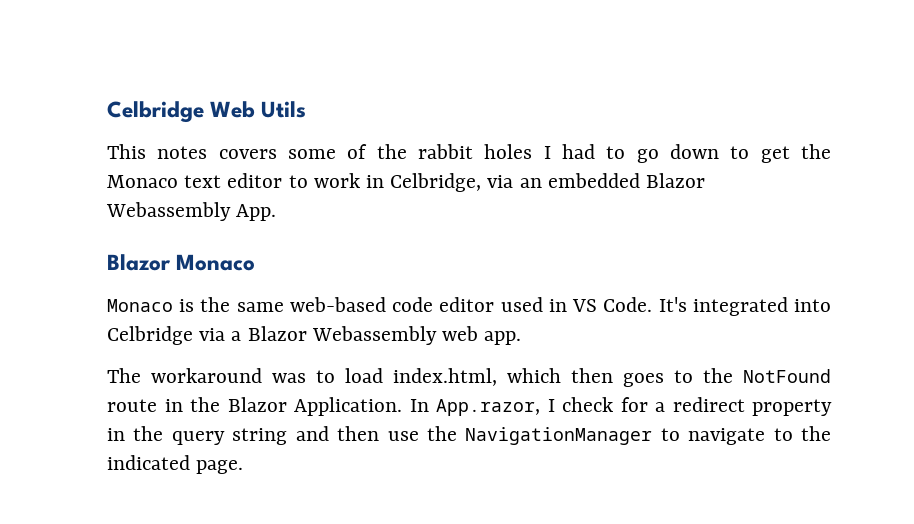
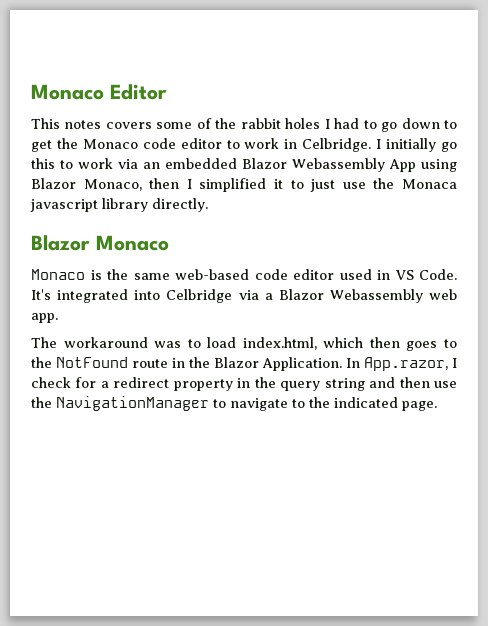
- Celbridge Web Utils
+ Monaco Editor
- This notes covers some of the rabbit holes I had to go down to get the Monaco text editor to work in Celbridge, via an embedded Blazor Webassembly App.
+ This notes covers some of the rabbit holes I had to go down to get the Monaco code editor to work in Celbridge. I initially go this to work via an embedded Blazor Webassembly App using Blazor Monaco, then I simplified it to just use the Monaca javascript library directly.

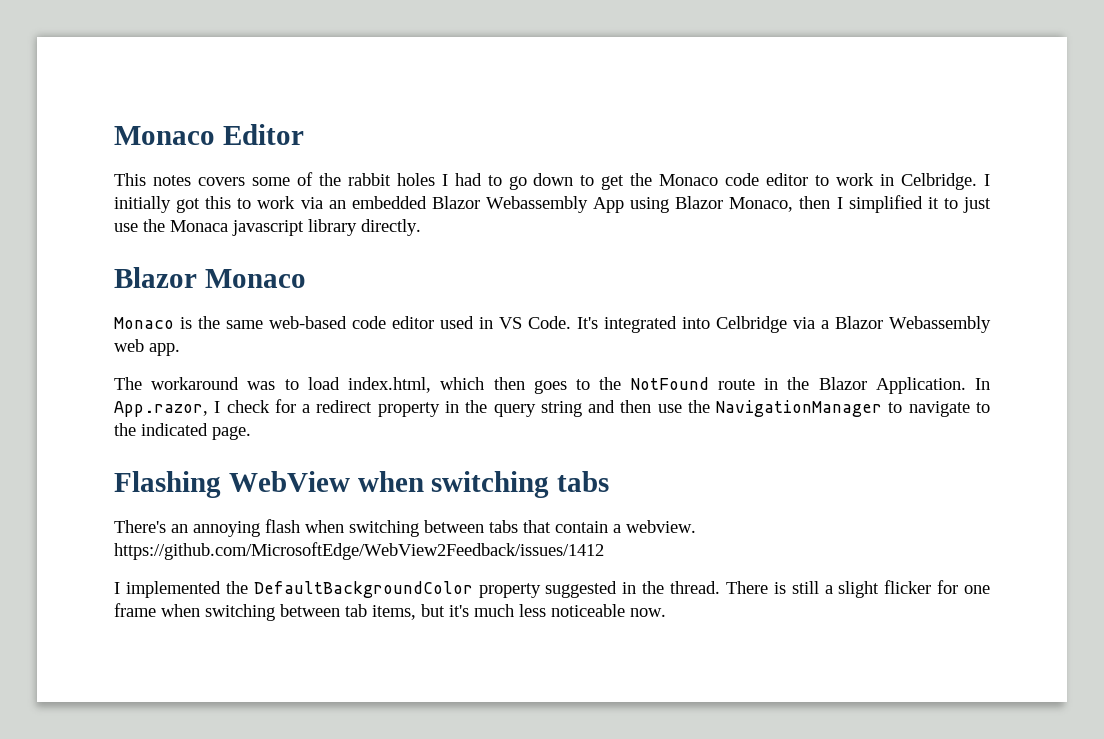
- I initially go this to work via an embedded Blazor Webassembly App using Blazor Monaco, then I simplified it to just use the Monaca javascript library directly.
+ I initially got this to work via an embedded Blazor Webassembly App using Blazor Monaco, then I simplified it to just use the Monaca javascript library directly.
+ Flashing WebView when switching tabs
+ There's an annoying flash when switching between tabs that contain a webview. https://github.com/MicrosoftEdge/WebView2Feedback/issues/1412
+ I implemented the DefaultBackgroundColor property suggested in the thread. There is still a slight flicker for one frame when switching between tab items, but it's much less noticeable now.

